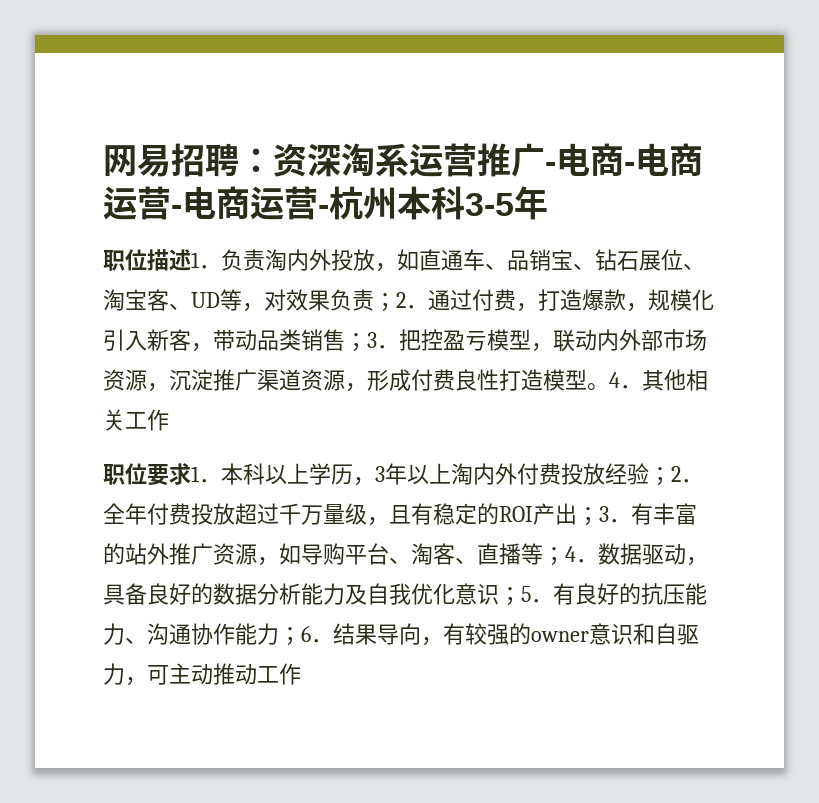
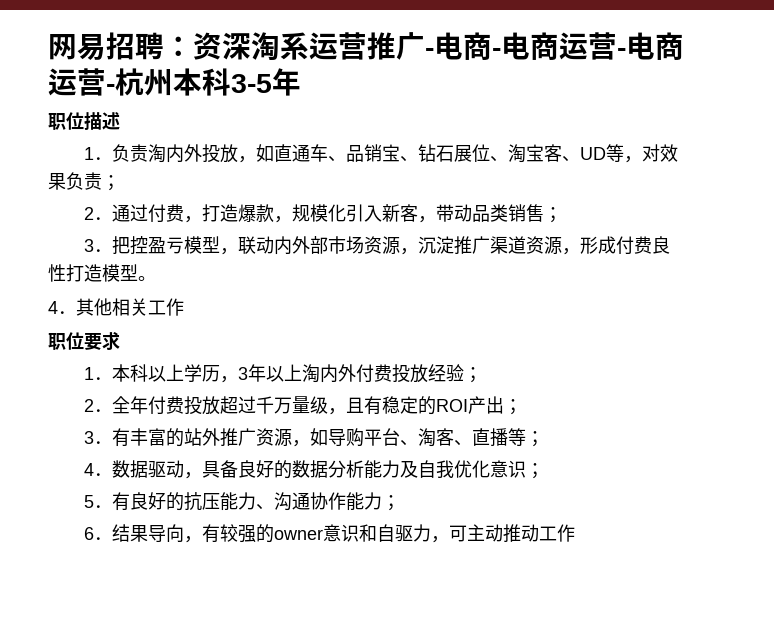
- 职位描述1．负责淘内外投放，如直通车、品销宝、钻石展位、淘宝客、UD等，对效果负责；2．通过付费，打造爆款，规模化引入新客，带动品类销售；3．把控盈亏模型，联动内外部市场资源，沉淀推广渠道资源，形成付费良性打造模型。4．其他相关工作
+ 职位描述
+ 1．负责淘内外投放，如直通车、品销宝、钻石展位、淘宝客、UD等，对效果负责；
+ 2．通过付费，打造爆款，规模化引入新客，带动品类销售；
+ 3．把控盈亏模型，联动内外部市场资源，沉淀推广渠道资源，形成付费良性打造模型。
+ 4．其他相关工作
- 职位要求1．本科以上学历，3年以上淘内外付费投放经验；2．全年付费投放超过千万量级，且有稳定的ROI产出；3．有丰富的站外推广资源，如导购平台、淘客、直播等；4．数据驱动，具备良好的数据分析能力及自我优化意识；5．有良好的抗压能力、沟通协作能力；6．结果导向，有较强的owner意识和自驱力，可主动推动工作
+ 职位要求
+ 1．本科以上学历，3年以上淘内外付费投放经验；
+ 2．全年付费投放超过千万量级，且有稳定的ROI产出；
+ 3．有丰富的站外推广资源，如导购平台、淘客、直播等；
+ 4．数据驱动，具备良好的数据分析能力及自我优化意识；
+ 5．有良好的抗压能力、沟通协作能力；
+ 6．结果导向，有较强的owner意识和自驱力，可主动推动工作

